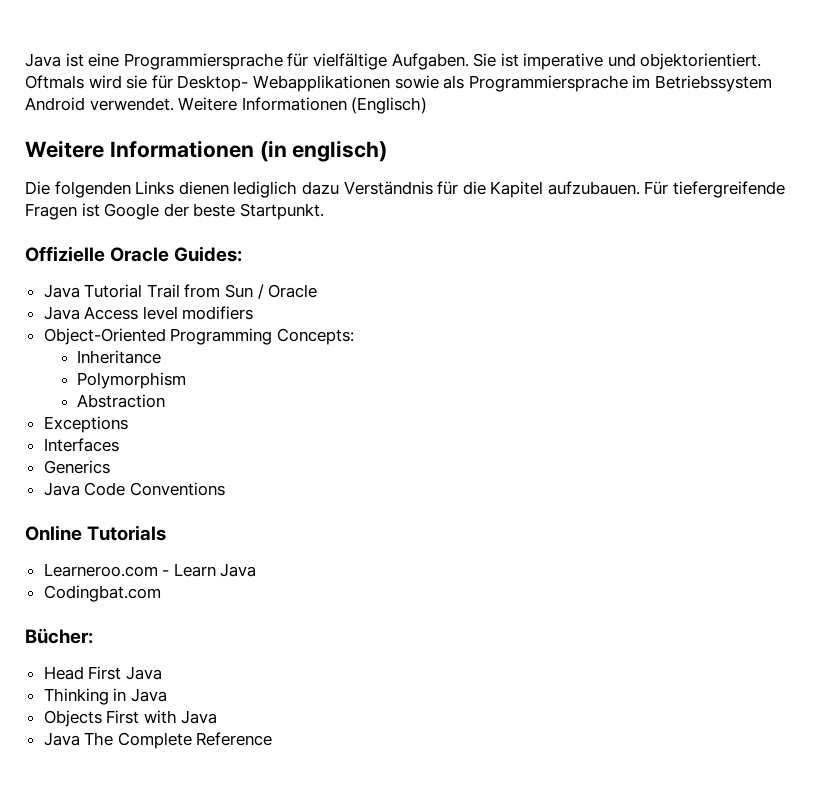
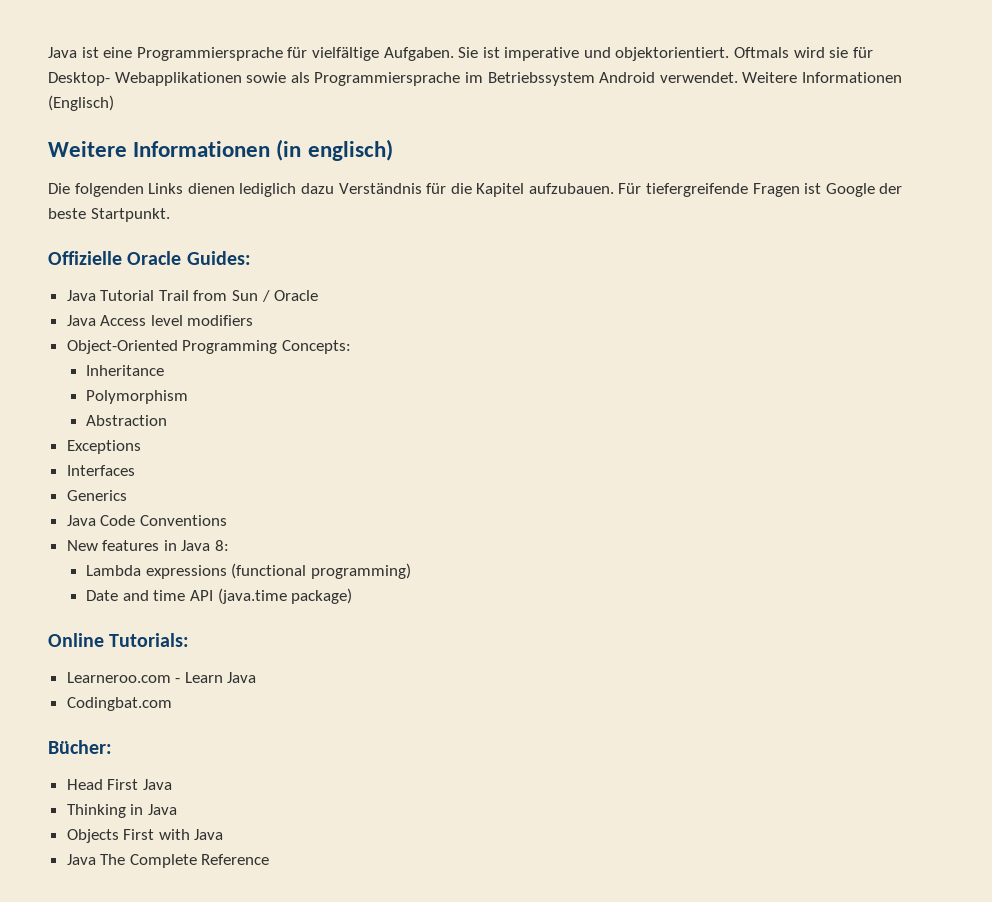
+ New features in Java 8:
+ Lambda expressions (functional programming)
+ Date and time API (java.time package)
- Online Tutorials
+ Online Tutorials:

